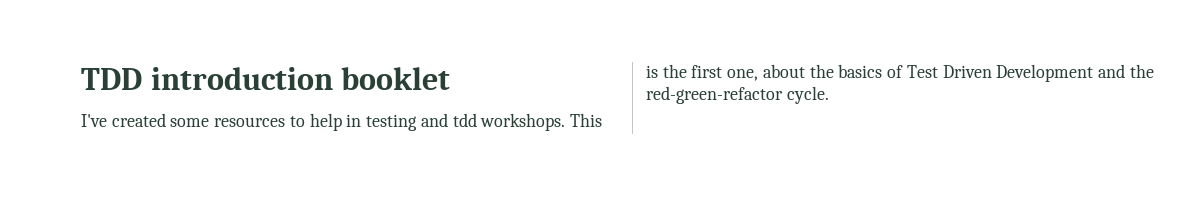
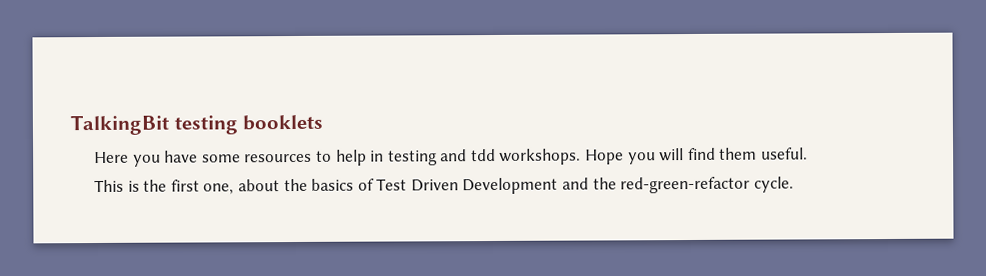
- TDD introduction booklet
- I've created some resources to help in testing and tdd workshops. This is the first one, about the basics of Test Driven Development and the red-green-refactor cycle.
+ TalkingBit testing booklets
+ Here you have some resources to help in testing and tdd workshops. Hope you will find them useful.
+ This is the first one, about the basics of Test Driven Development and the red-green-refactor cycle.

